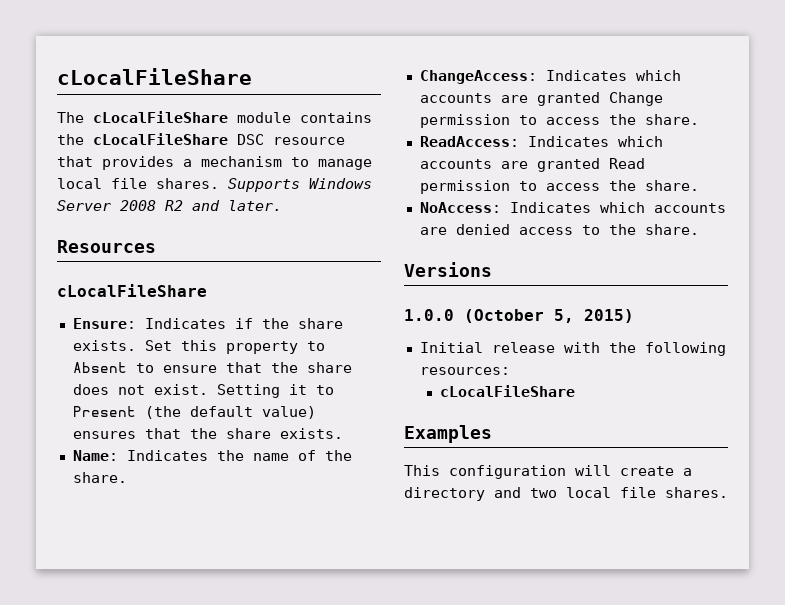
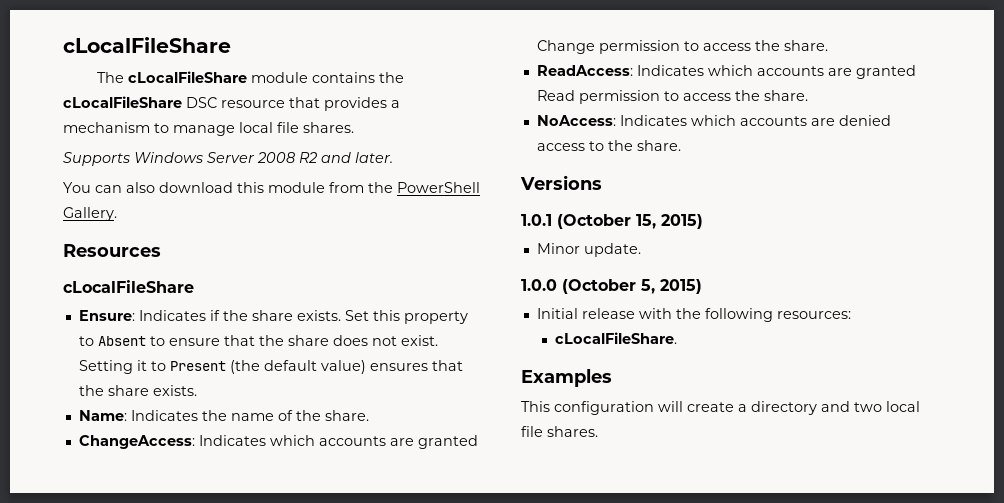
- The cLocalFileShare module contains the cLocalFileShare DSC resource that provides a mechanism to manage local file shares. Supports Windows Server 2008 R2 and later.
+ The cLocalFileShare module contains the cLocalFileShare DSC resource that provides a mechanism to manage local file shares.
+ Supports Windows Server 2008 R2 and later.
+ You can also download this module from the PowerShell Gallery.
+ 1.0.1 (October 15, 2015)
+ Minor update.
  Initial release with the following resources:
- cLocalFileShare
+ cLocalFileShare.

